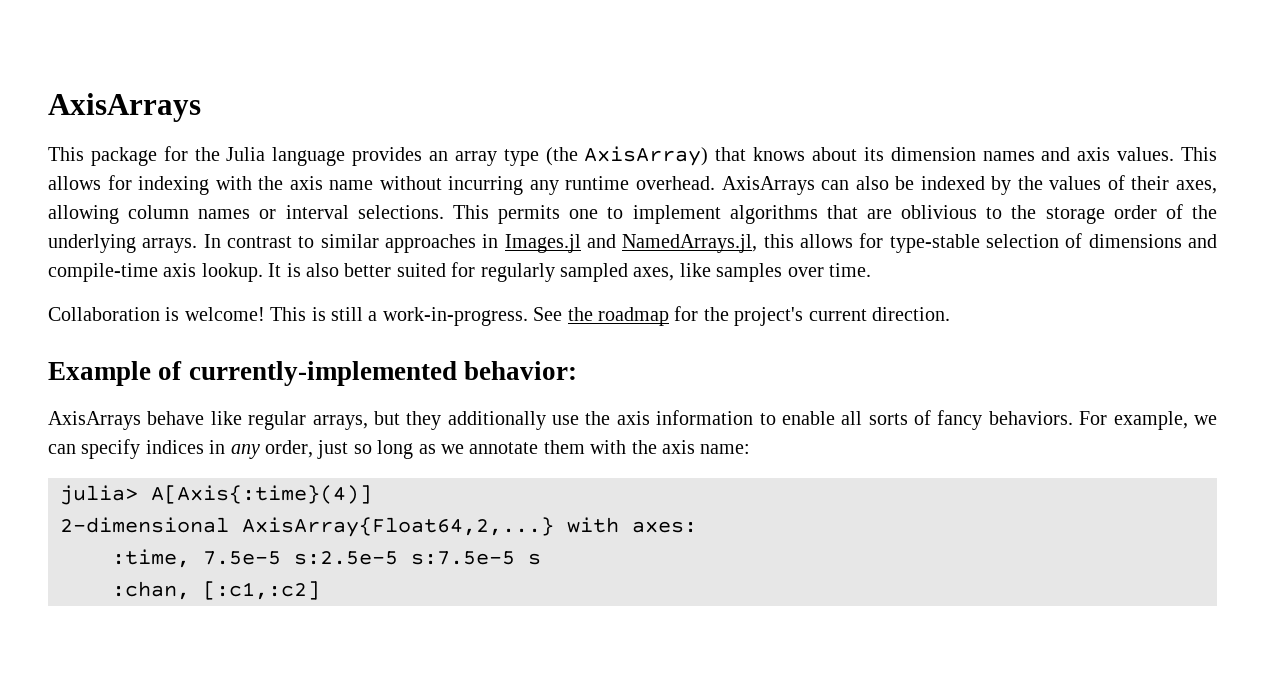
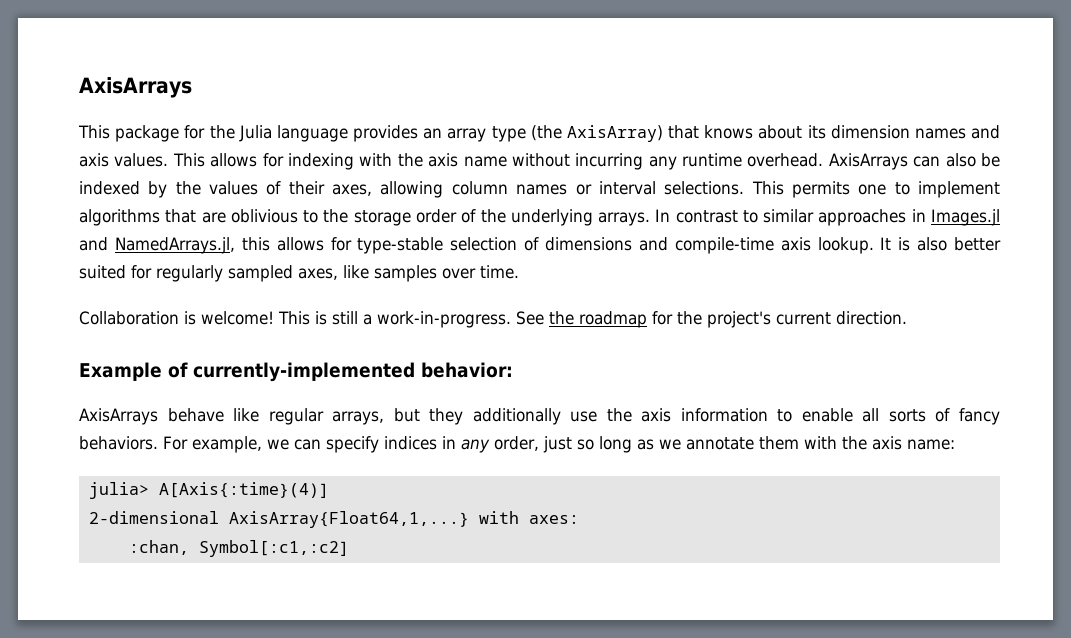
- 2-dimensional AxisArray{Float64,2,...} with axes:
+ 2-dimensional AxisArray{Float64,1,...} with axes:
- :time, 7.5e-5 s:2.5e-5 s:7.5e-5 s
- :chan, [:c1,:c2]
+ :chan, Symbol[:c1,:c2]

